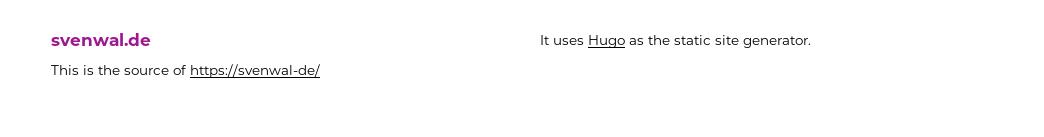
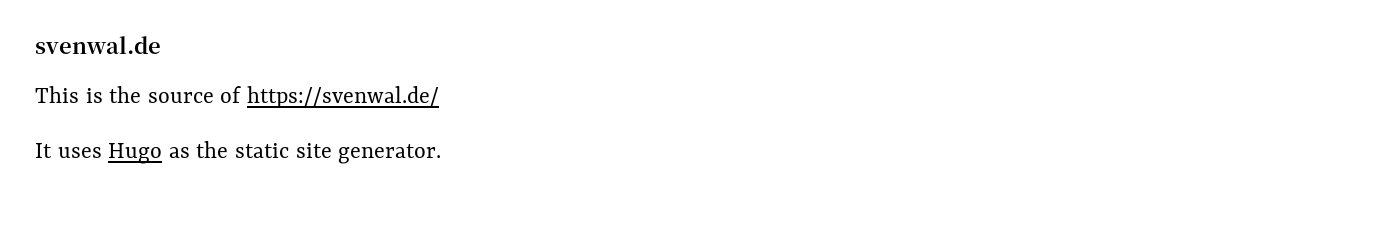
- This is the source of https://svenwal-de/
+ This is the source of https://svenwal.de/

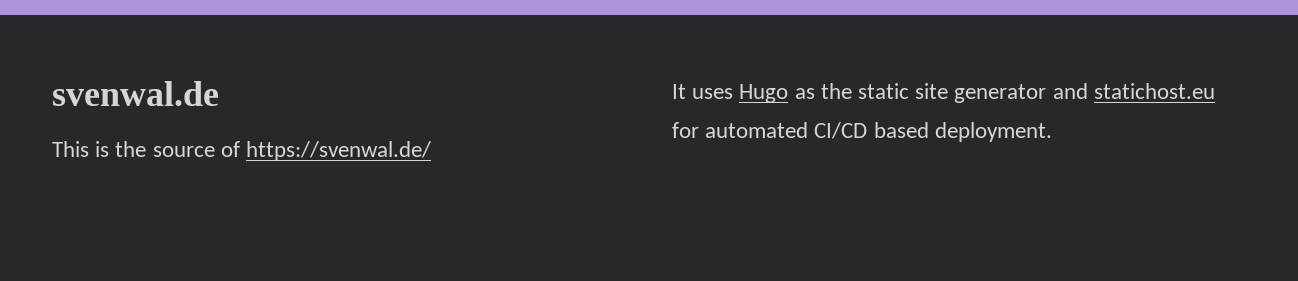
- It uses Hugo as the static site generator.
+ It uses Hugo as the static site generator and statichost.eu for automated CI/CD based deployment.

